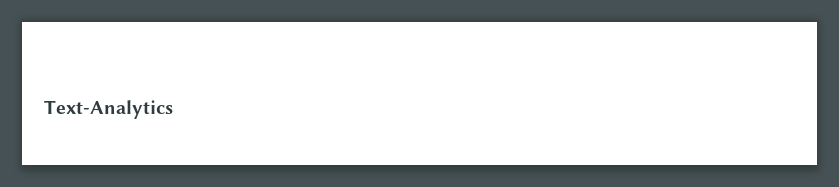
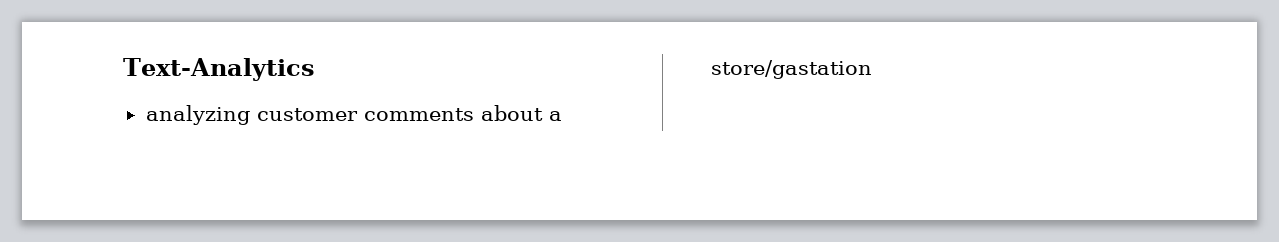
+ analyzing customer comments about a store/gastation

